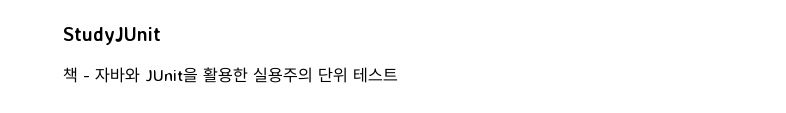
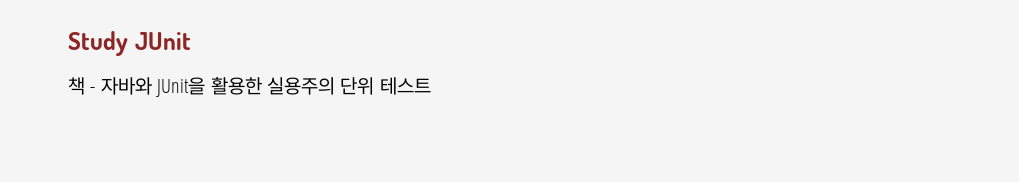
- StudyJUnit
+ Study JUnit

